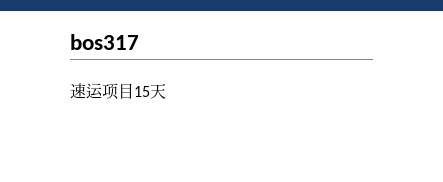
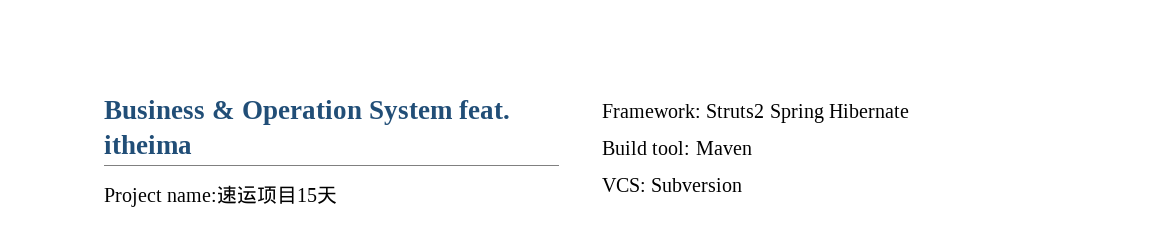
- bos317
- 速运项目15天
+ Business & Operation System feat. itheima
+ Project name:速运项目15天
+ Framework: Struts2 Spring Hibernate
+ Build tool: Maven
+ VCS: Subversion

